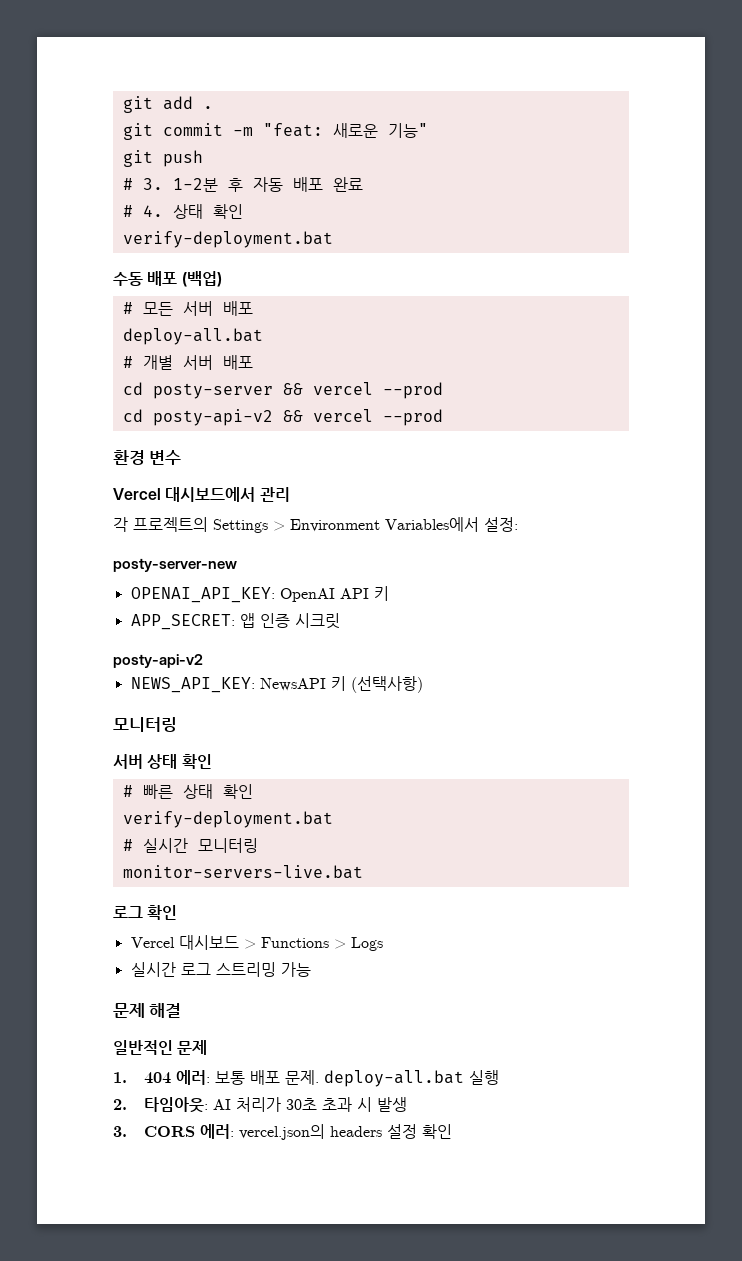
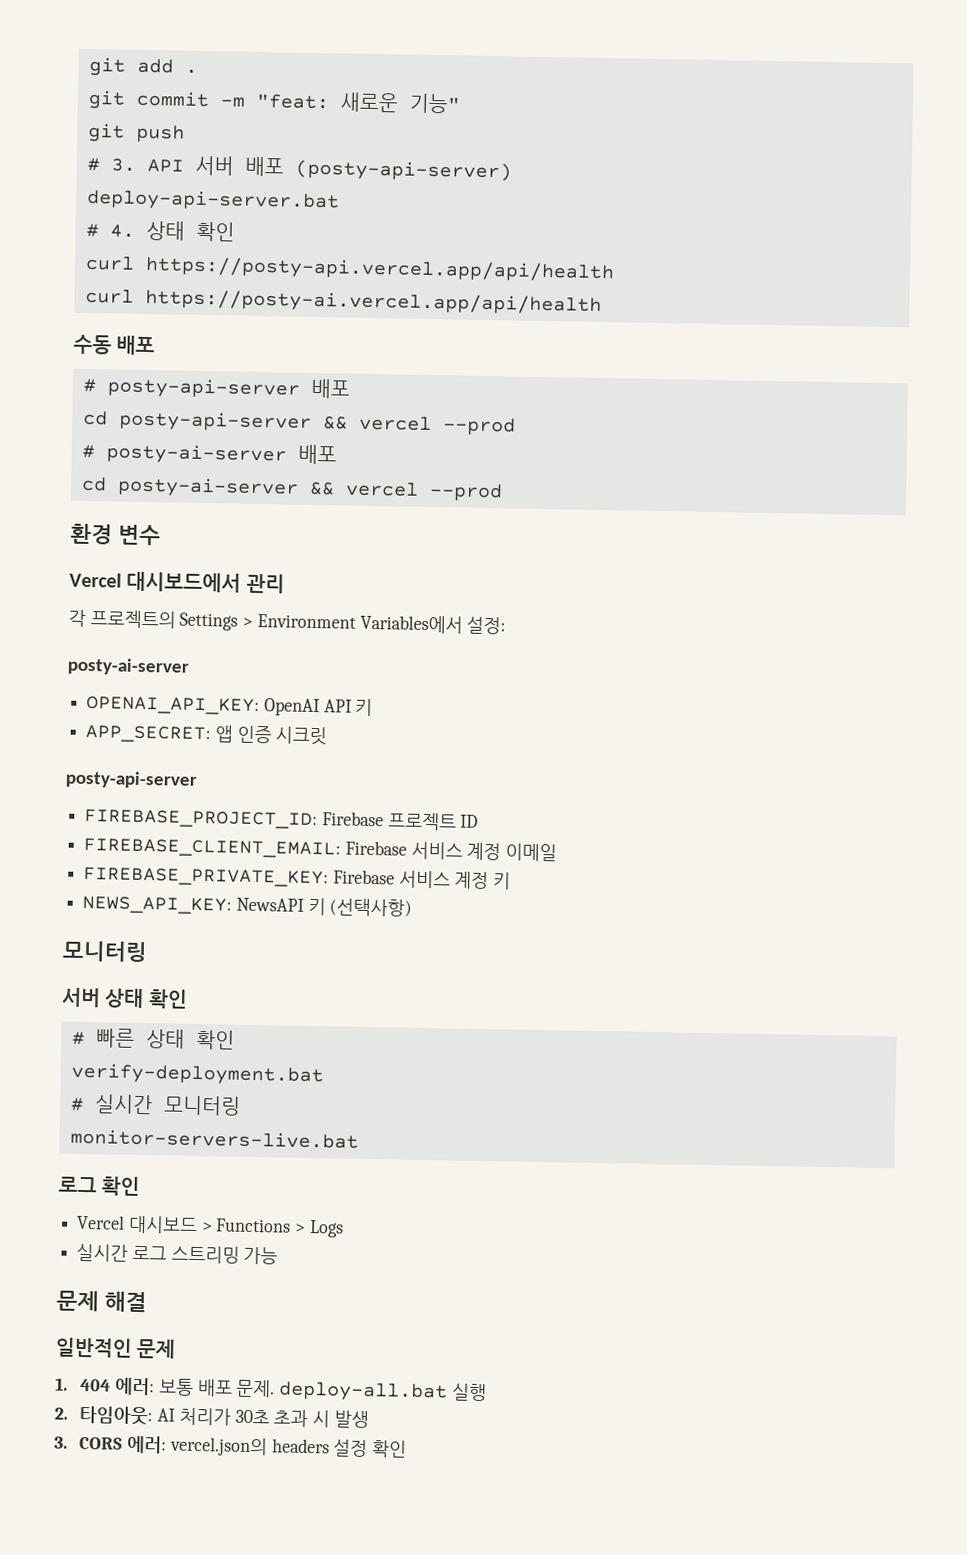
- # 3. 1-2분 후 자동 배포 완료
+ # 3. API 서버 배포 (posty-api-server)
+ deploy-api-server.bat
  # 4. 상태 확인
- verify-deployment.bat
+ curl https://posty-api.vercel.app/api/health
+ curl https://posty-ai.vercel.app/api/health
- 수동 배포 (백업)
- # 모든 서버 배포
- deploy-all.bat
- # 개별 서버 배포
- cd posty-server && vercel --prod
- cd posty-api-v2 && vercel --prod
+ 수동 배포
+ # posty-api-server 배포
+ cd posty-api-server && vercel --prod
+ # posty-ai-server 배포
+ cd posty-ai-server && vercel --prod
  각 프로젝트의 Settings > Environment Variables에서 설정:
- posty-server-new
+ posty-ai-server
  APP_SECRET: 앱 인증 시크릿
- posty-api-v2
+ posty-api-server
+ FIREBASE_PROJECT_ID: Firebase 프로젝트 ID
+ FIREBASE_CLIENT_EMAIL: Firebase 서비스 계정 이메일
+ FIREBASE_PRIVATE_KEY: Firebase 서비스 계정 키

